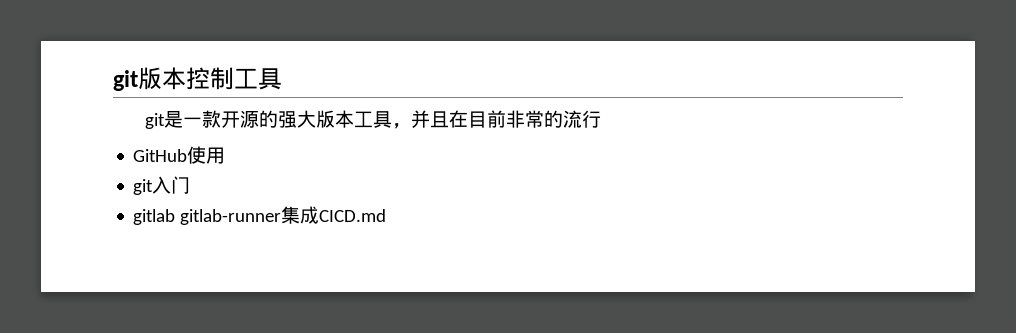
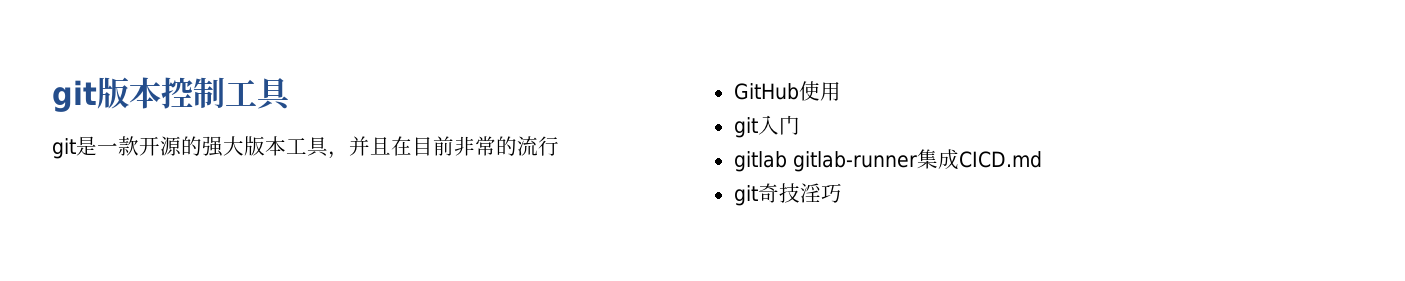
+ git奇技淫巧

